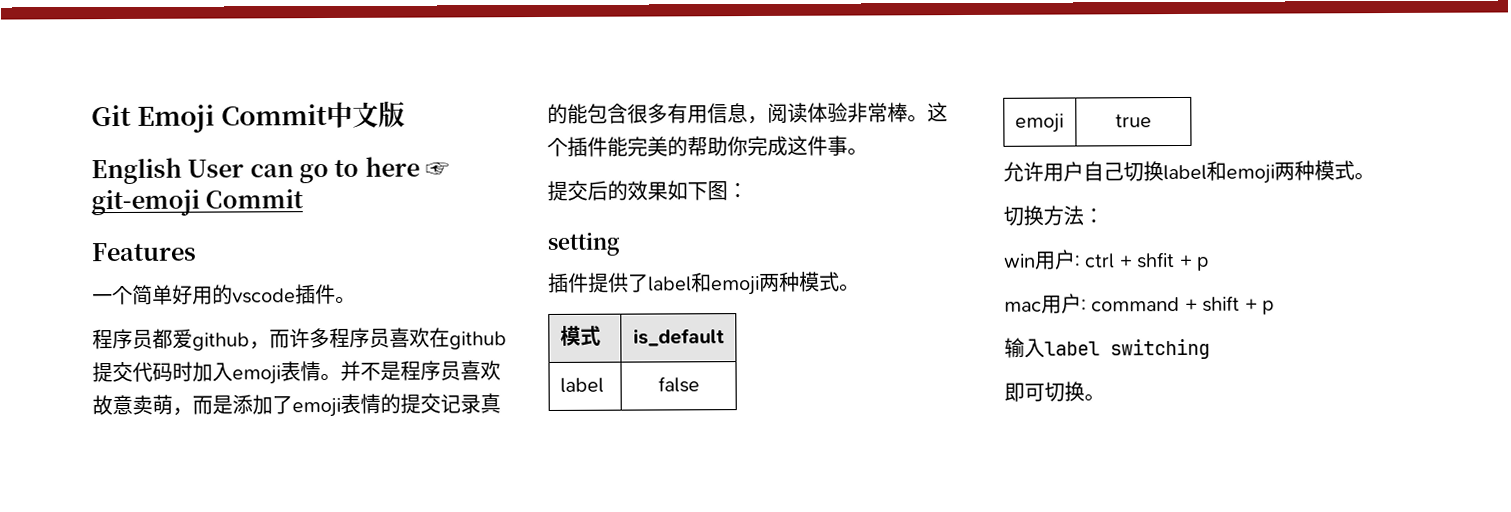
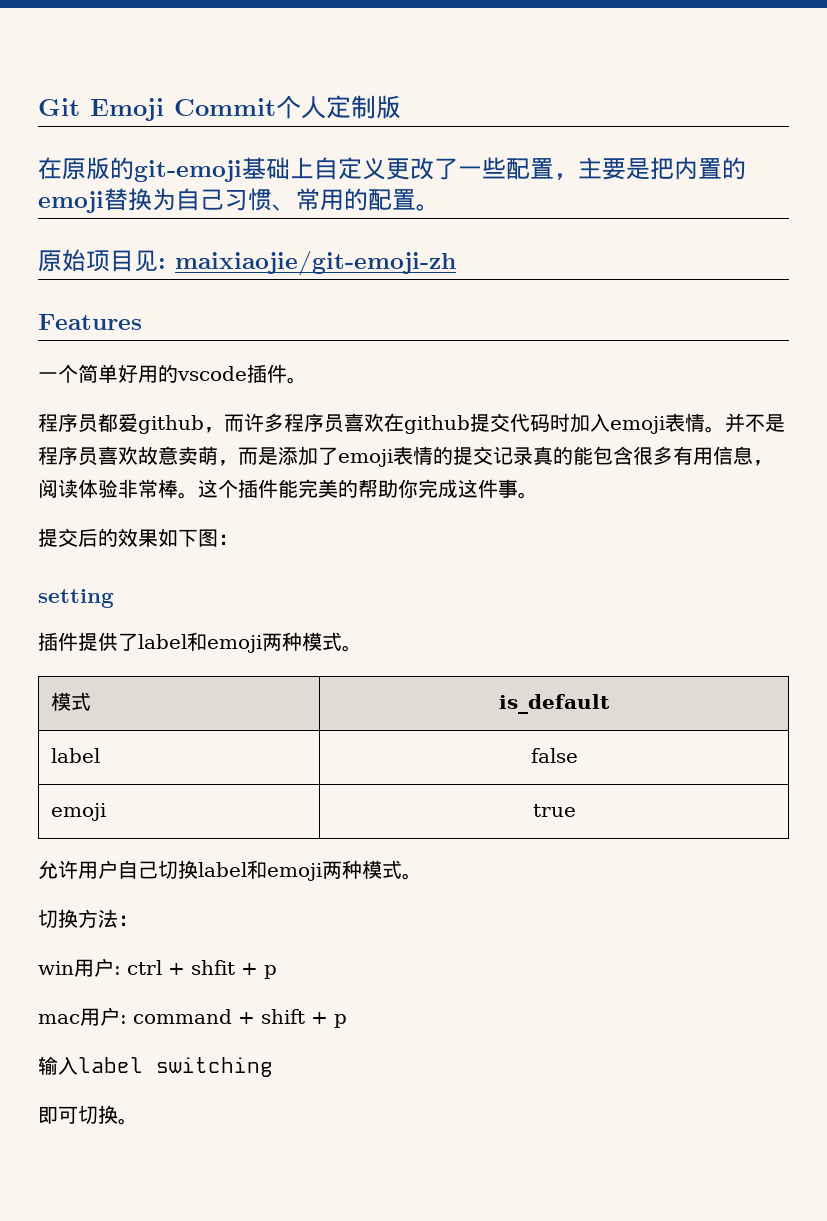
- Git Emoji Commit中文版
+ Git Emoji Commit个人定制版
- English User can go to here ☞ git-emoji Commit
+ 在原版的git-emoji基础上自定义更改了一些配置，主要是把内置的emoji替换为自己习惯、常用的配置。
+ 原始项目见: maixiaojie/git-emoji-zh

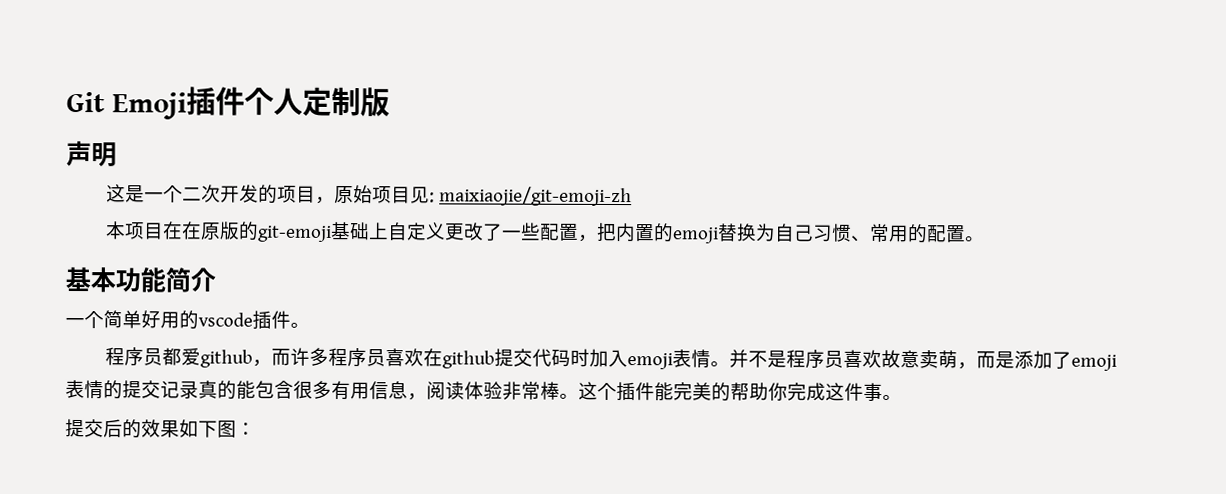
- Git Emoji Commit个人定制版
+ Git Emoji插件个人定制版
- 在原版的git-emoji基础上自定义更改了一些配置，主要是把内置的emoji替换为自己习惯、常用的配置。
+ 声明
+ 这是一个二次开发的项目，原始项目见: maixiaojie/git-emoji-zh
+ 本项目在在原版的git-emoji基础上自定义更改了一些配置，把内置的emoji替换为自己习惯、常用的配置。
- 原始项目见: maixiaojie/git-emoji-zh
- Features
+ 基本功能简介
- setting
- 插件提供了label和emoji两种模式。
- 模式 | is_default
- label | false
- emoji | true
- 允许用户自己切换label和emoji两种模式。
- 切换方法：
- win用户: ctrl + shfit + p
- mac用户: command + shift + p
- 输入label switching
- 即可切换。

